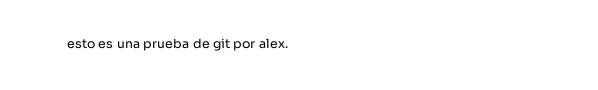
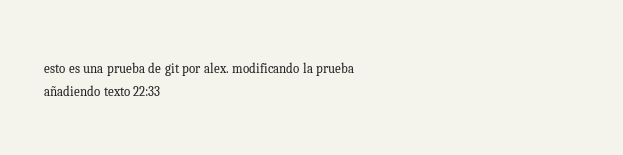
- esto es una prueba de git por alex.
+ esto es una prueba de git por alex. modificando la prueba
+ añadiendo texto 22:33

